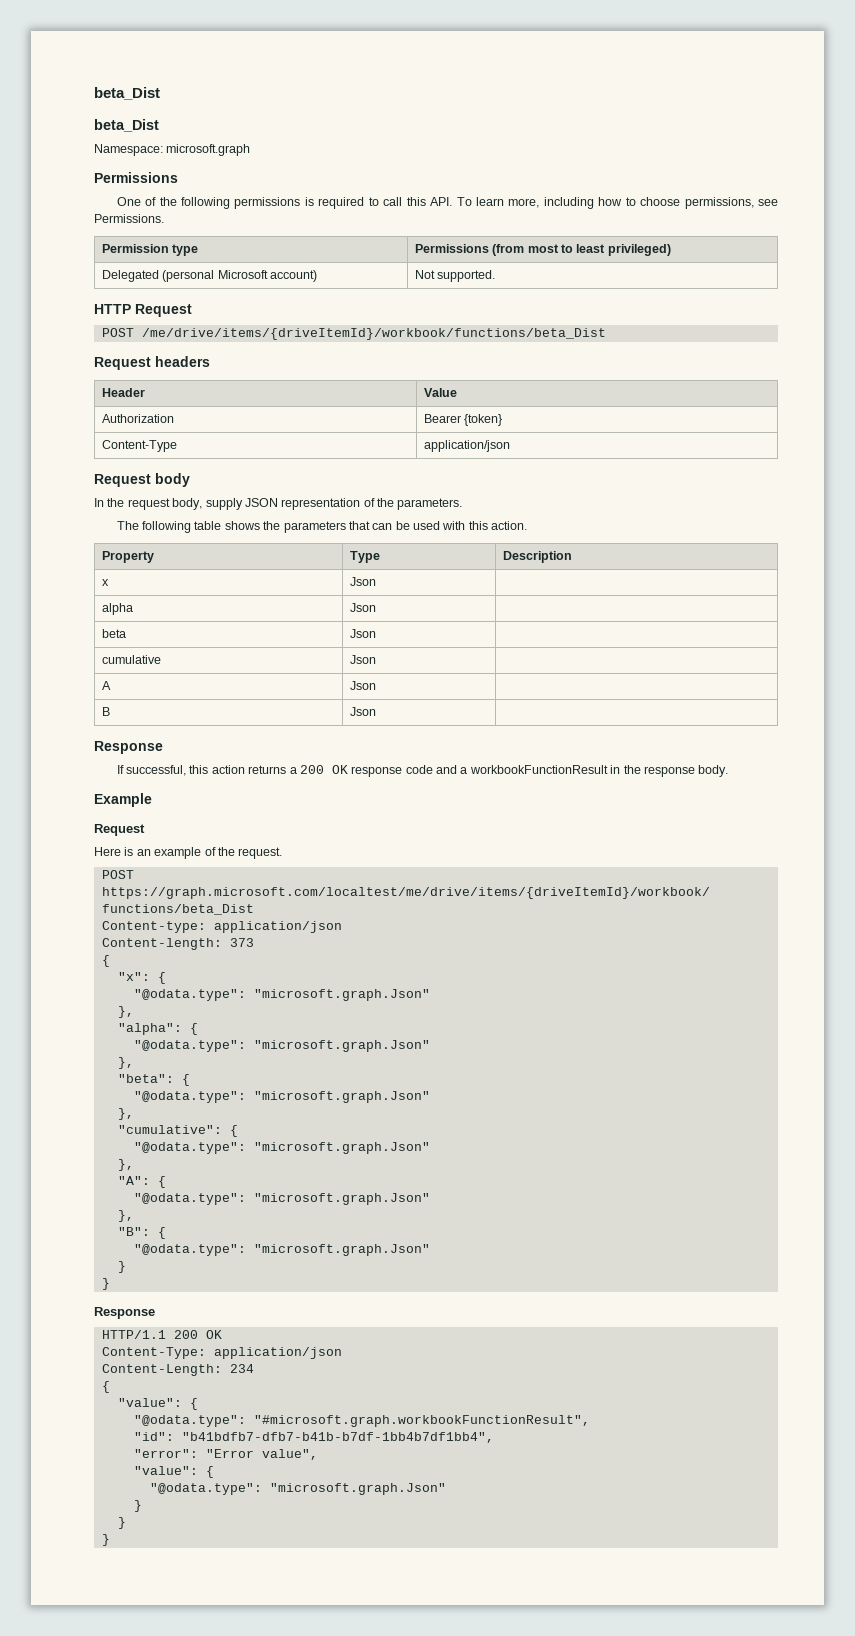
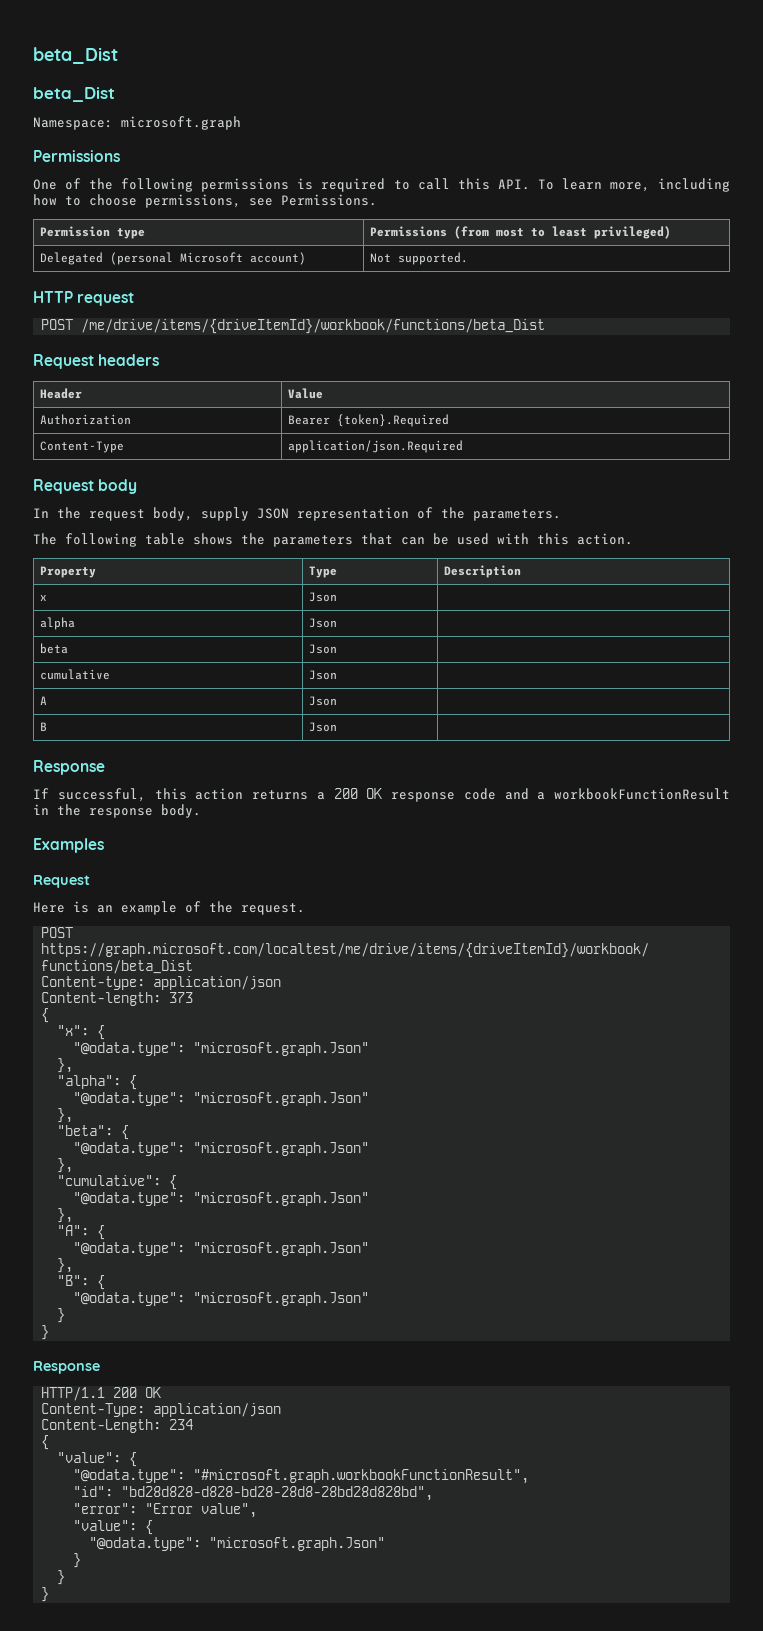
- HTTP Request
+ HTTP request
- Authorization | Bearer {token}
+ Authorization | Bearer {token}.Required
- Content-Type | application/json
+ Content-Type | application/json.Required
- Example
+ Examples
- "id": "b41bdfb7-dfb7-b41b-b7df-1bb4b7df1bb4",
+ "id": "bd28d828-d828-bd28-28d8-28bd28d828bd",

